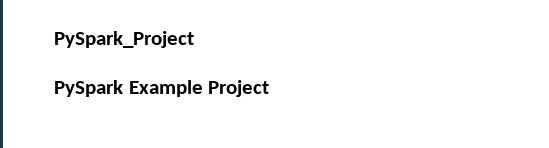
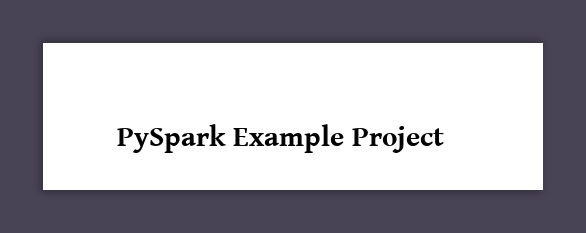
- PySpark_Project

